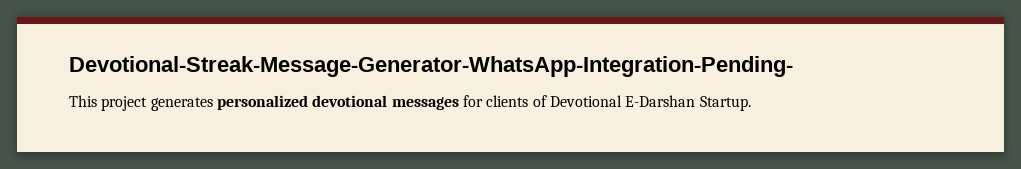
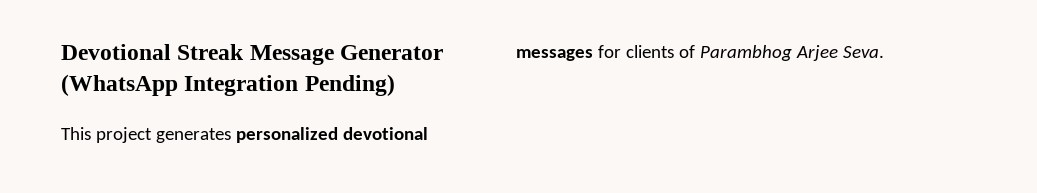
- Devotional-Streak-Message-Generator-WhatsApp-Integration-Pending-
+ Devotional Streak Message Generator (WhatsApp Integration Pending)
- This project generates personalized devotional messages for clients of Devotional E-Darshan Startup.
+ This project generates personalized devotional messages for clients of Parambhog Arjee Seva.

